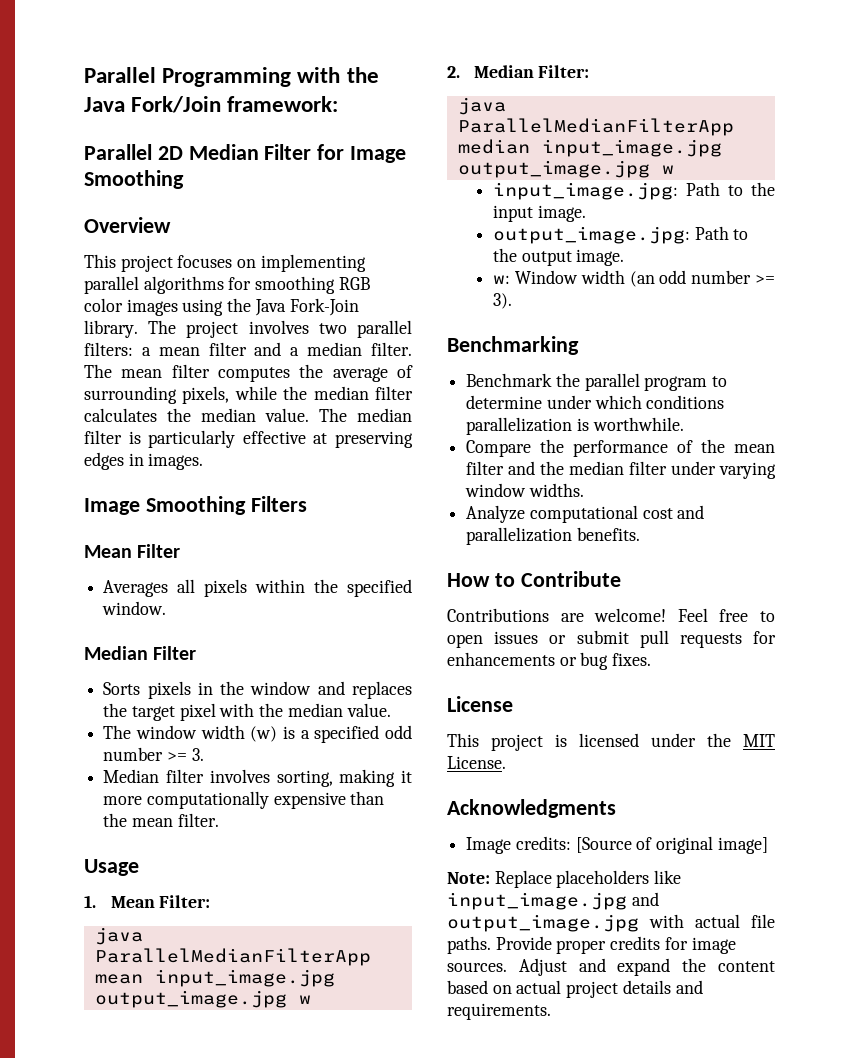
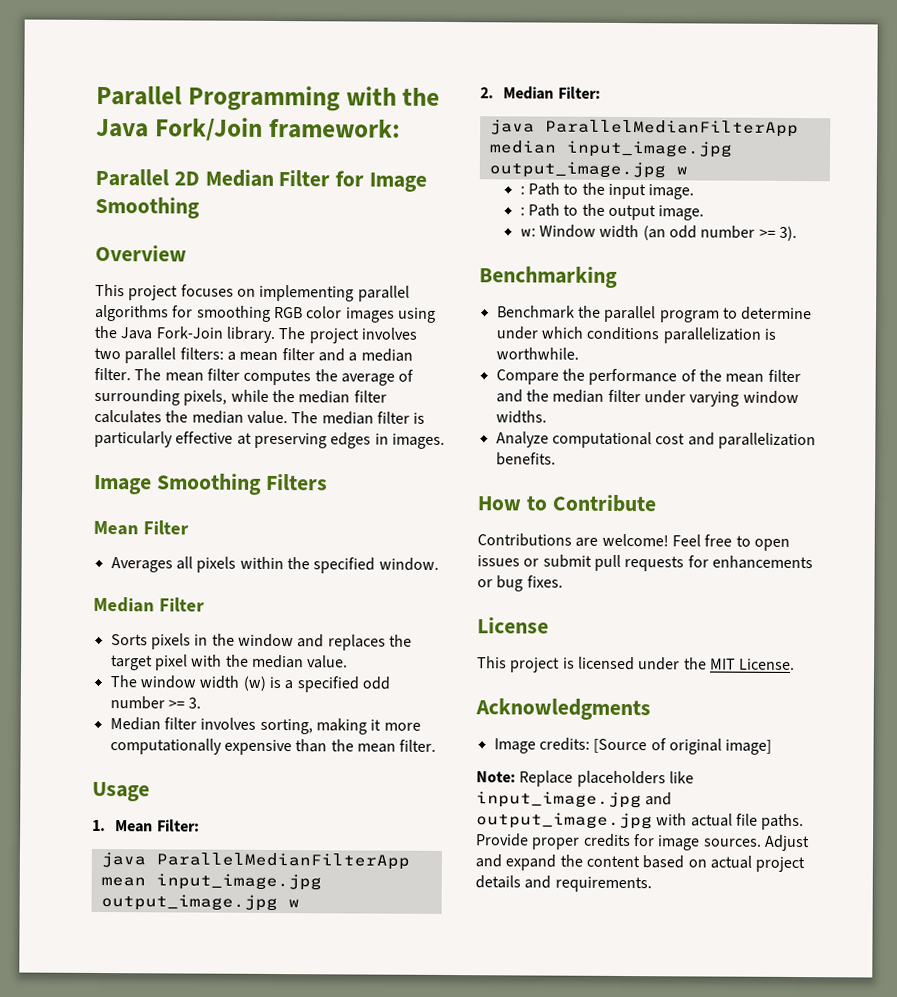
- input_image.jpg: Path to the input image.
+ : Path to the input image.
- output_image.jpg: Path to the output image.
+ : Path to the output image.

